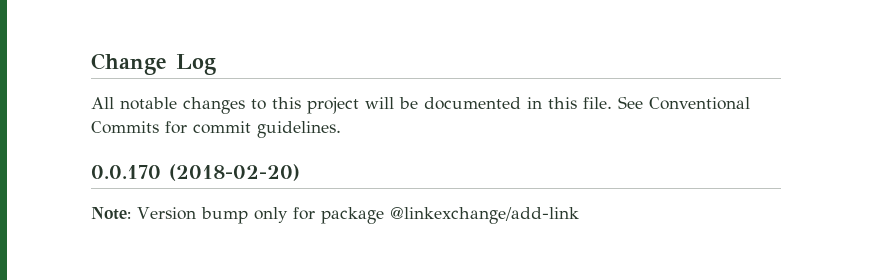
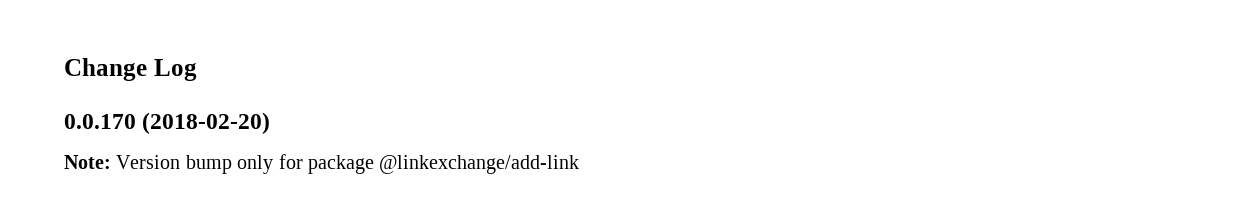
- All notable changes to this project will be documented in this file. See Conventional Commits for commit guidelines.

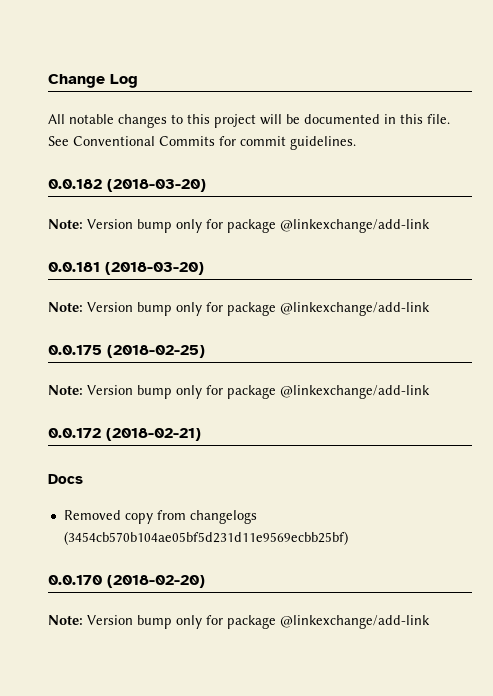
+ All notable changes to this project will be documented in this file. See Conventional Commits for commit guidelines.
+ 0.0.182 (2018-03-20)
+ Note: Version bump only for package @linkexchange/add-link
+ 0.0.181 (2018-03-20)
+ Note: Version bump only for package @linkexchange/add-link
+ 0.0.175 (2018-02-25)
+ Note: Version bump only for package @linkexchange/add-link
+ 0.0.172 (2018-02-21)
+ Docs
+ Removed copy from changelogs (3454cb570b104ae05bf5d231d11e9569ecbb25bf)

